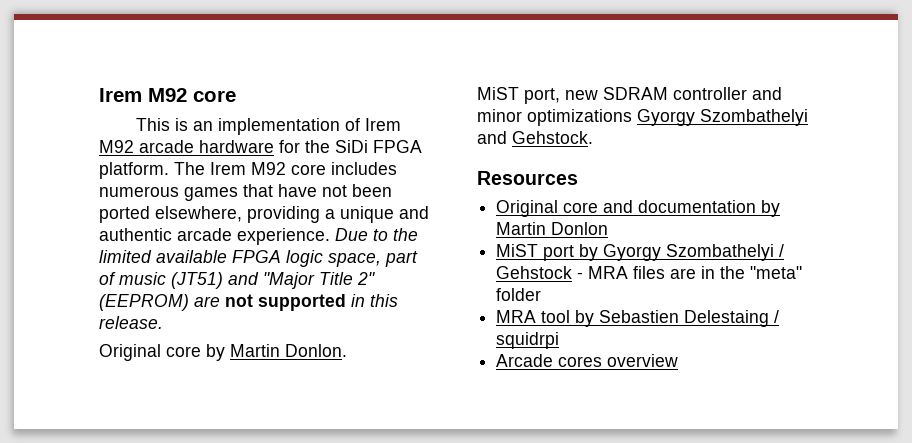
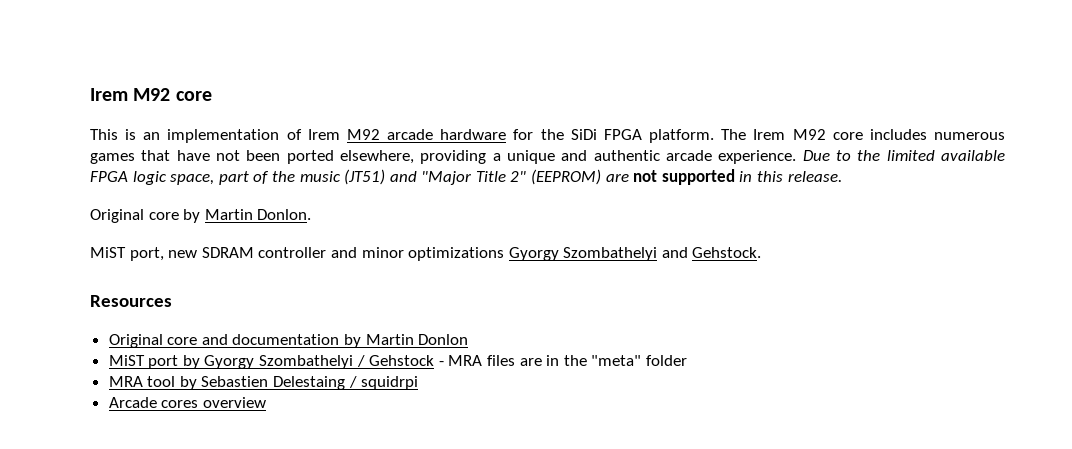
- Due to the limited available FPGA logic space, part of music (JT51) and "Major Title 2" (EEPROM) are not supported in this release.
+ Due to the limited available FPGA logic space, part of the music (JT51) and "Major Title 2" (EEPROM) are not supported in this release.

